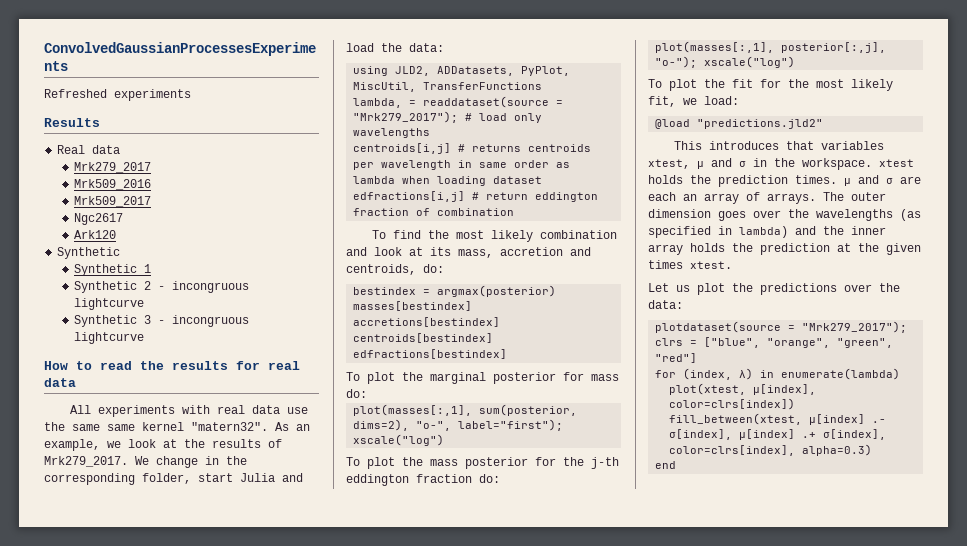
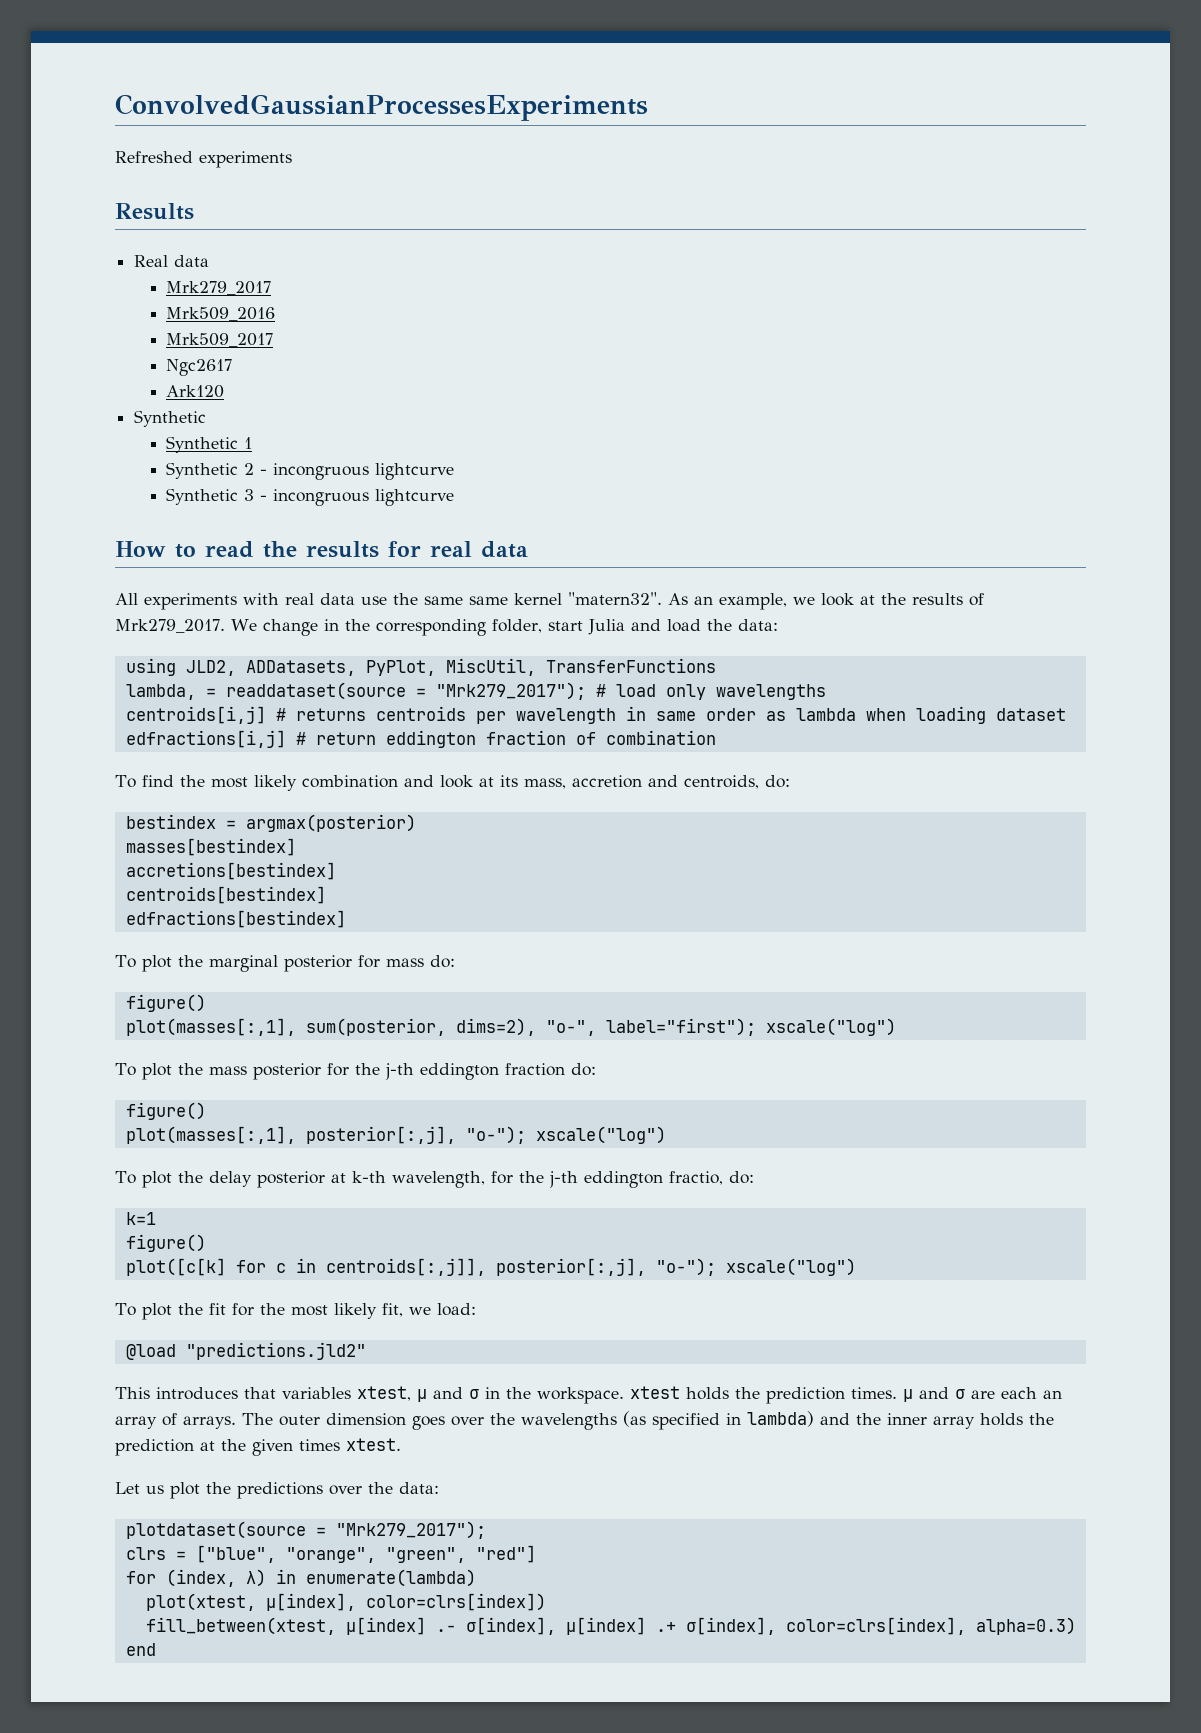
  To plot the marginal posterior for mass do:
+ figure()
  To plot the mass posterior for the j-th eddington fraction do:
+ figure()
+ To plot the delay posterior at k-th wavelength, for the j-th eddington fractio, do:
+ k=1
+ figure()
+ plot([c[k] for c in centroids[:,j]], posterior[:,j], "o-"); xscale("log")

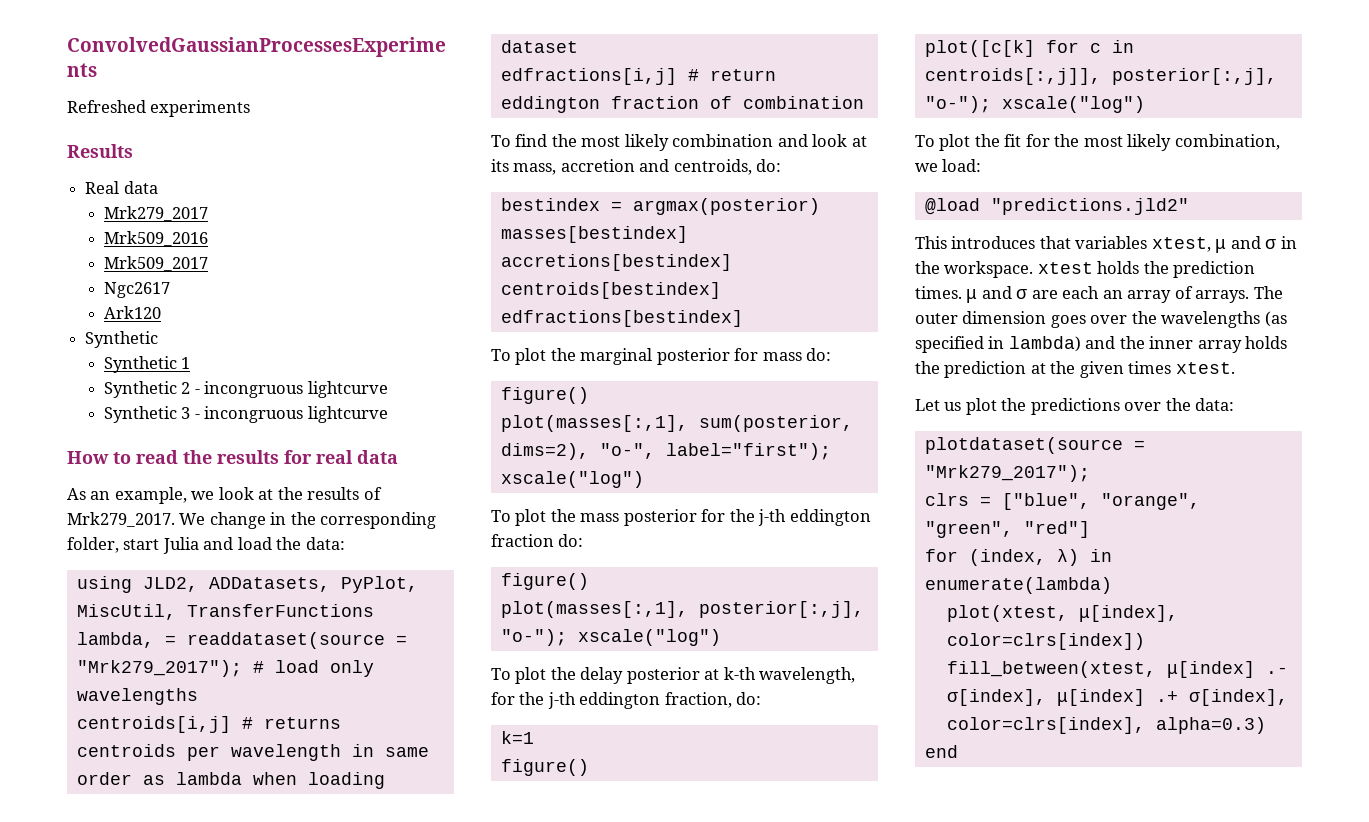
- All experiments with real data use the same same kernel "matern32".
- To plot the delay posterior at k-th wavelength, for the j-th eddington fractio, do:
+ To plot the delay posterior at k-th wavelength, for the j-th eddington fraction, do:
- To plot the fit for the most likely fit, we load:
+ To plot the fit for the most likely combination, we load:

